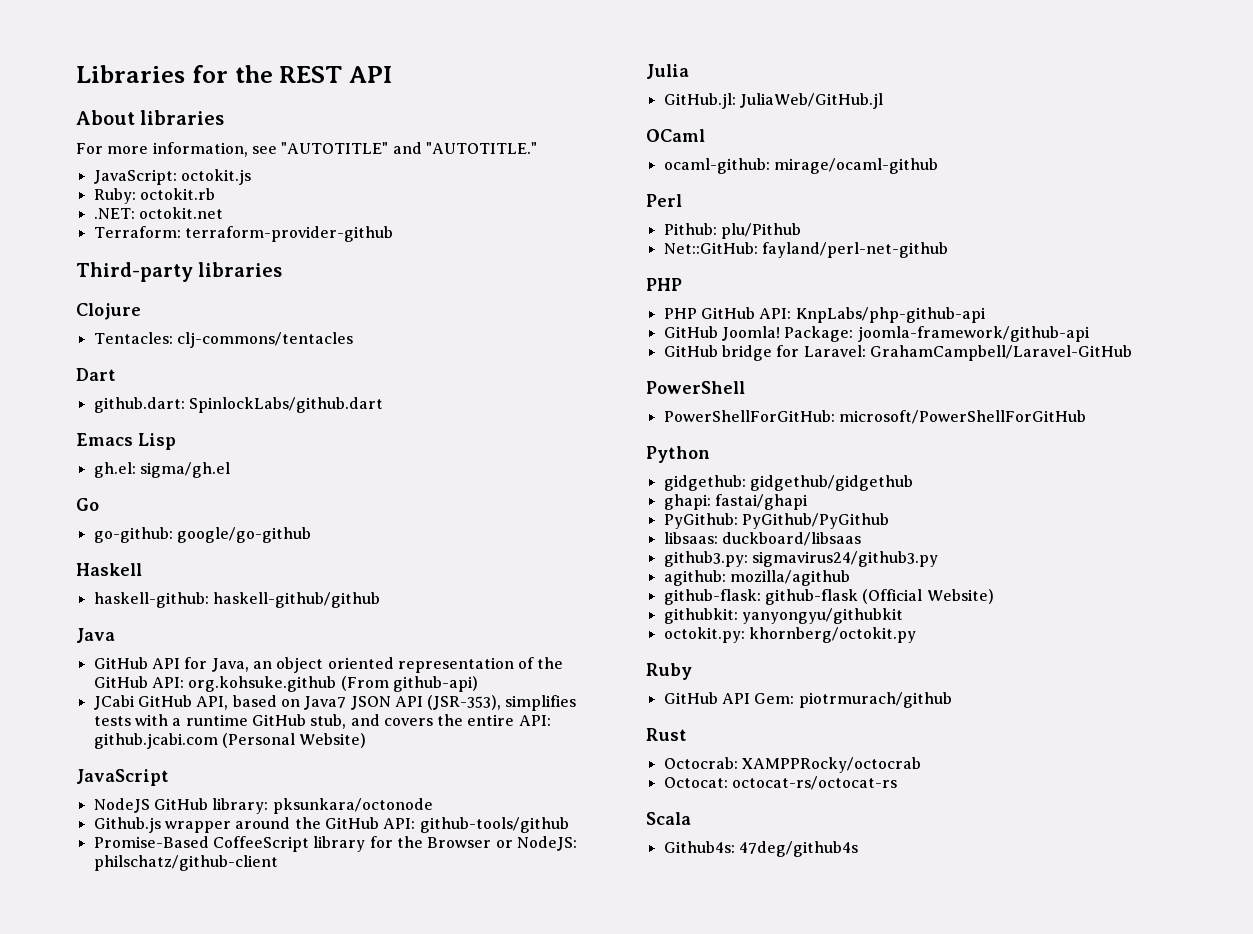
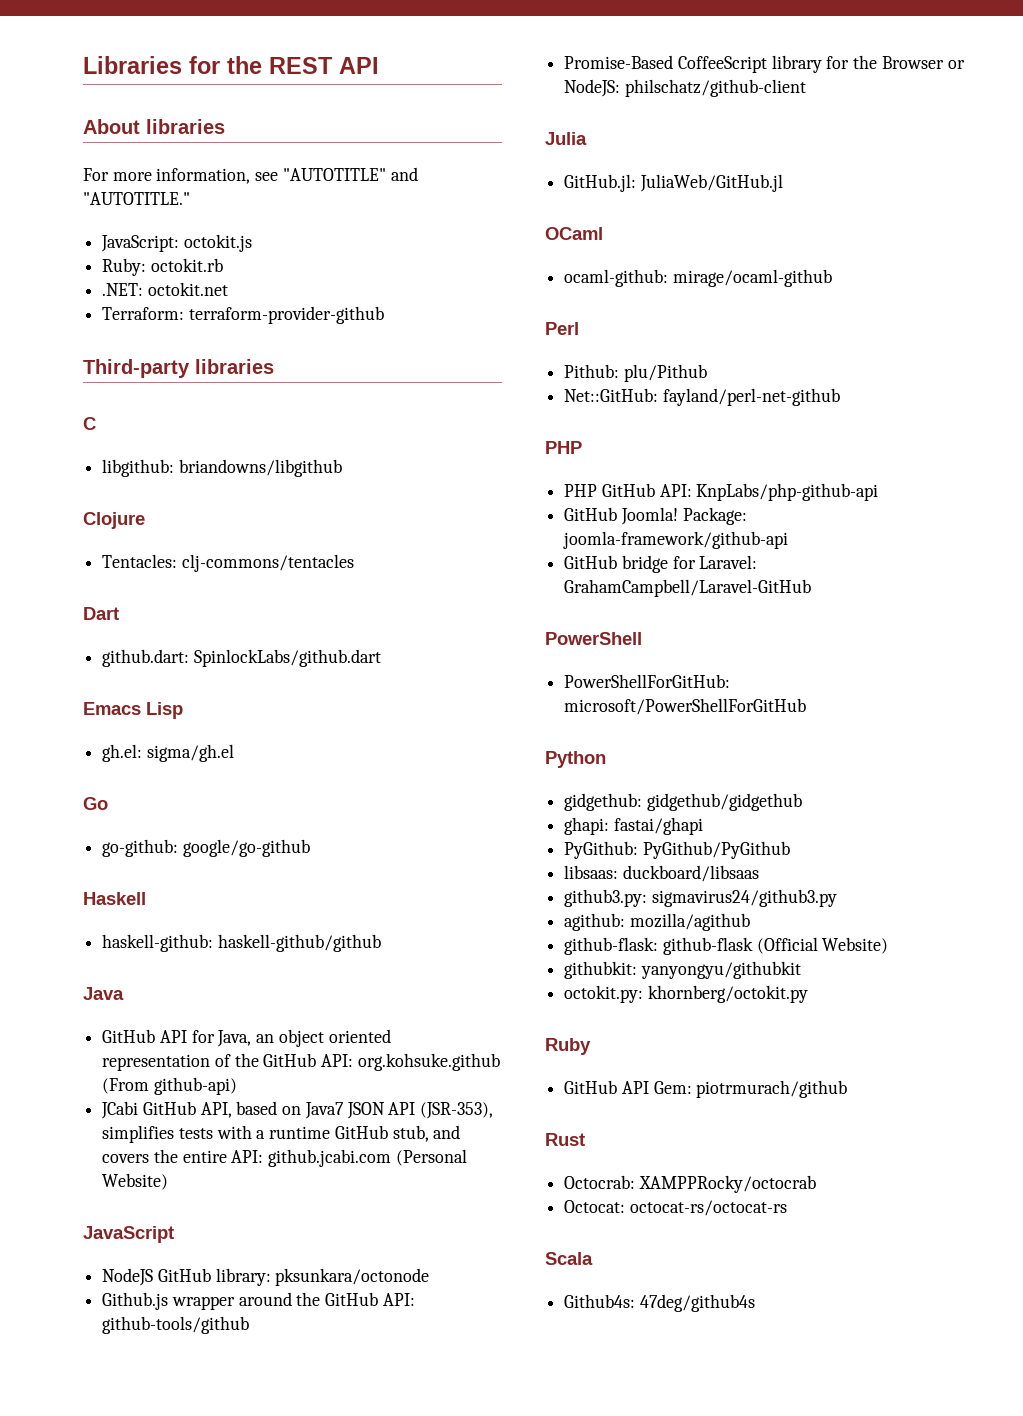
+ C
+ libgithub: briandowns/libgithub

